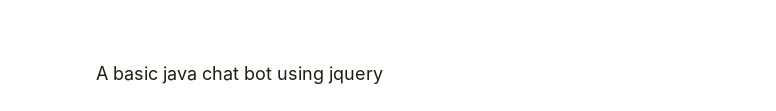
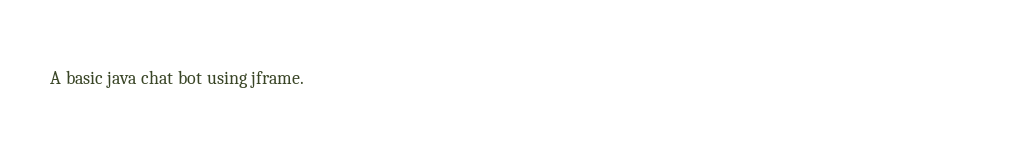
- A basic java chat bot using jquery
+ A basic java chat bot using jframe.

